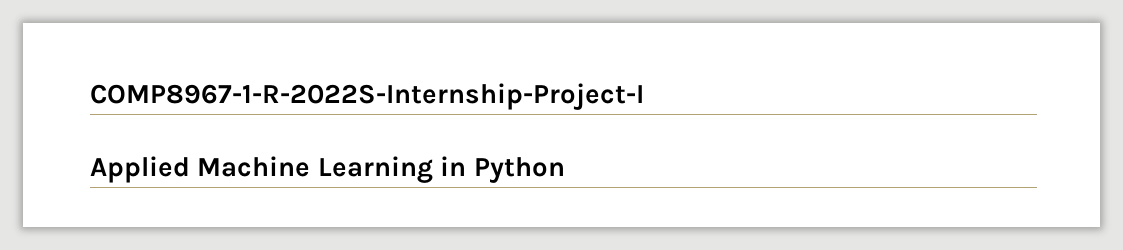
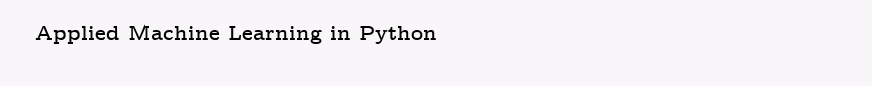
- COMP8967-1-R-2022S-Internship-Project-I

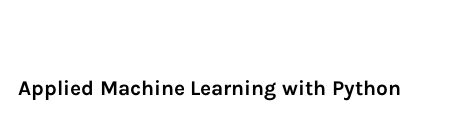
- Applied Machine Learning in Python
+ Applied Machine Learning with Python

